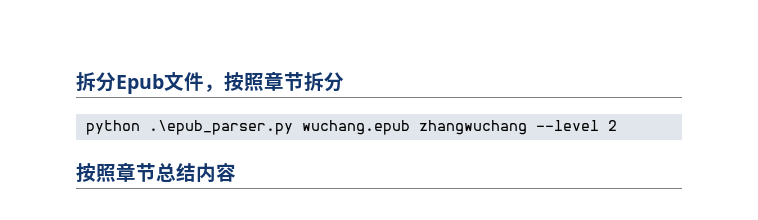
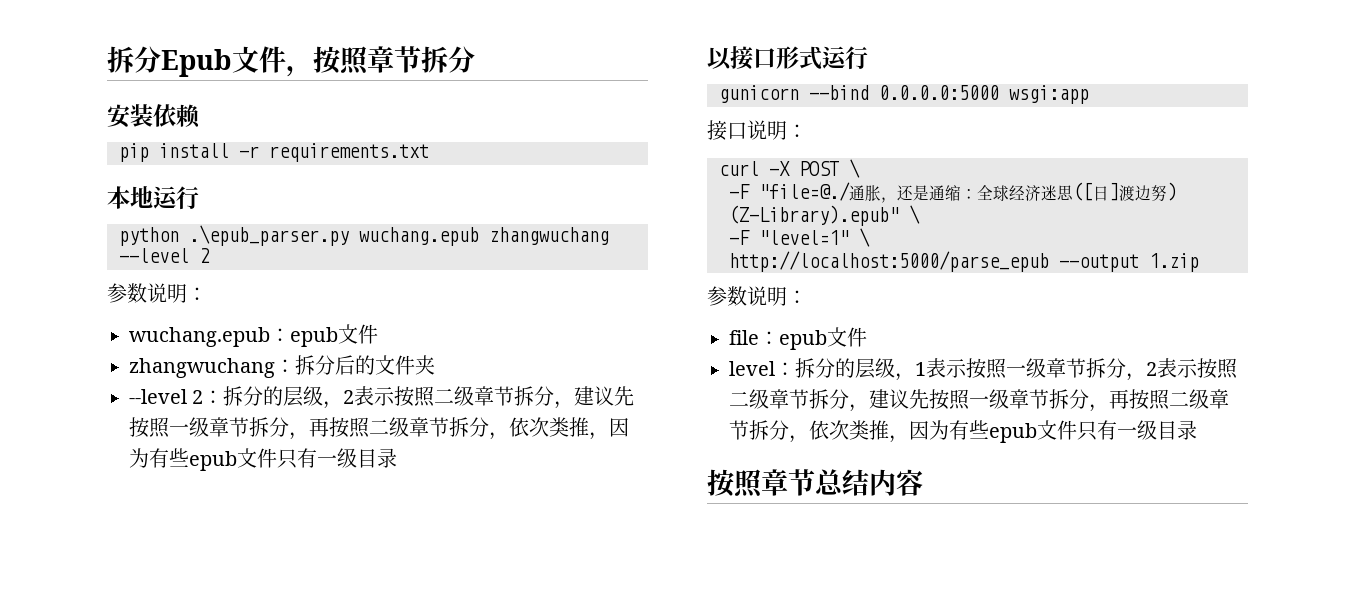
+ 安装依赖
+ pip install -r requirements.txt
+ 本地运行
  python .\epub_parser.py wuchang.epub zhangwuchang --level 2
+ 参数说明：
+ wuchang.epub：epub文件
+ zhangwuchang：拆分后的文件夹
+ --level 2：拆分的层级，2表示按照二级章节拆分，建议先按照一级章节拆分，再按照二级章节拆分，依次类推，因为有些epub文件只有一级目录
+ 以接口形式运行
+ gunicorn --bind 0.0.0.0:5000 wsgi:app
+ 接口说明：
+ curl -X POST \
+ -F "file=@./通胀，还是通缩：全球经济迷思([日]渡边努) (Z-Library).epub" \
+ -F "level=1" \
+ http://localhost:5000/parse_epub --output 1.zip
+ 参数说明：
+ file：epub文件
+ level：拆分的层级，1表示按照一级章节拆分，2表示按照二级章节拆分，建议先按照一级章节拆分，再按照二级章节拆分，依次类推，因为有些epub文件只有一级目录

